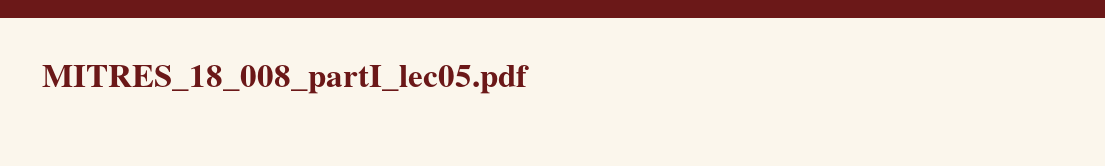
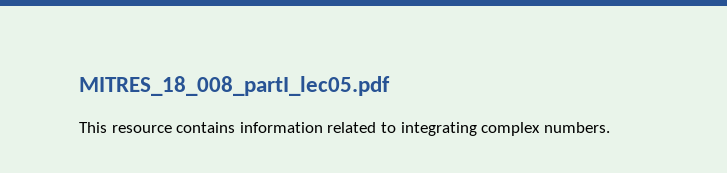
+ This resource contains information related to integrating complex numbers.

